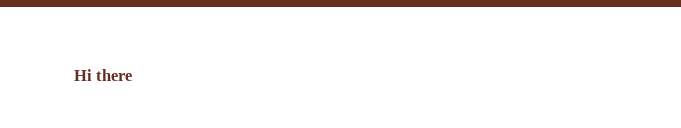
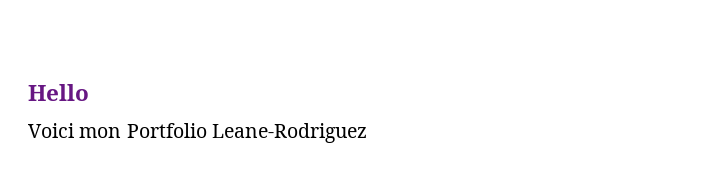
- Hi there
+ Hello
+ Voici mon Portfolio Leane-Rodriguez

